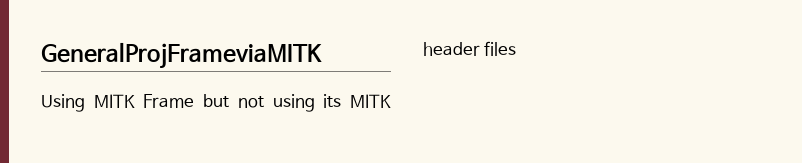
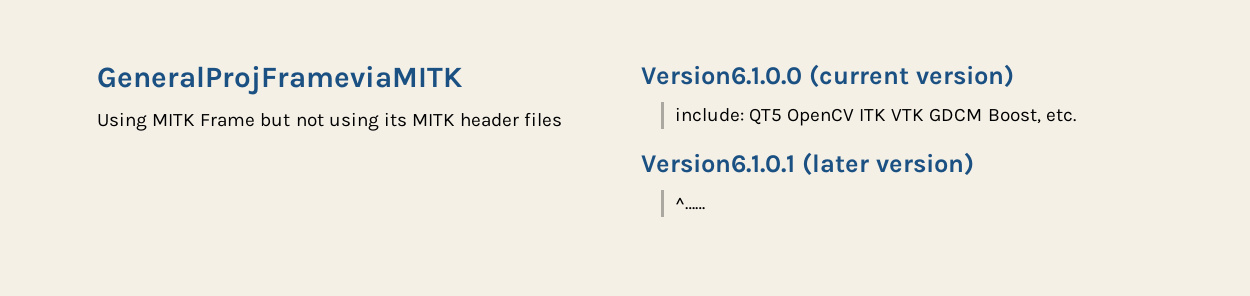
+ Version6.1.0.0 (current version)
+ include: QT5 OpenCV ITK VTK GDCM Boost, etc.
+ Version6.1.0.1 (later version)
+ ^……

